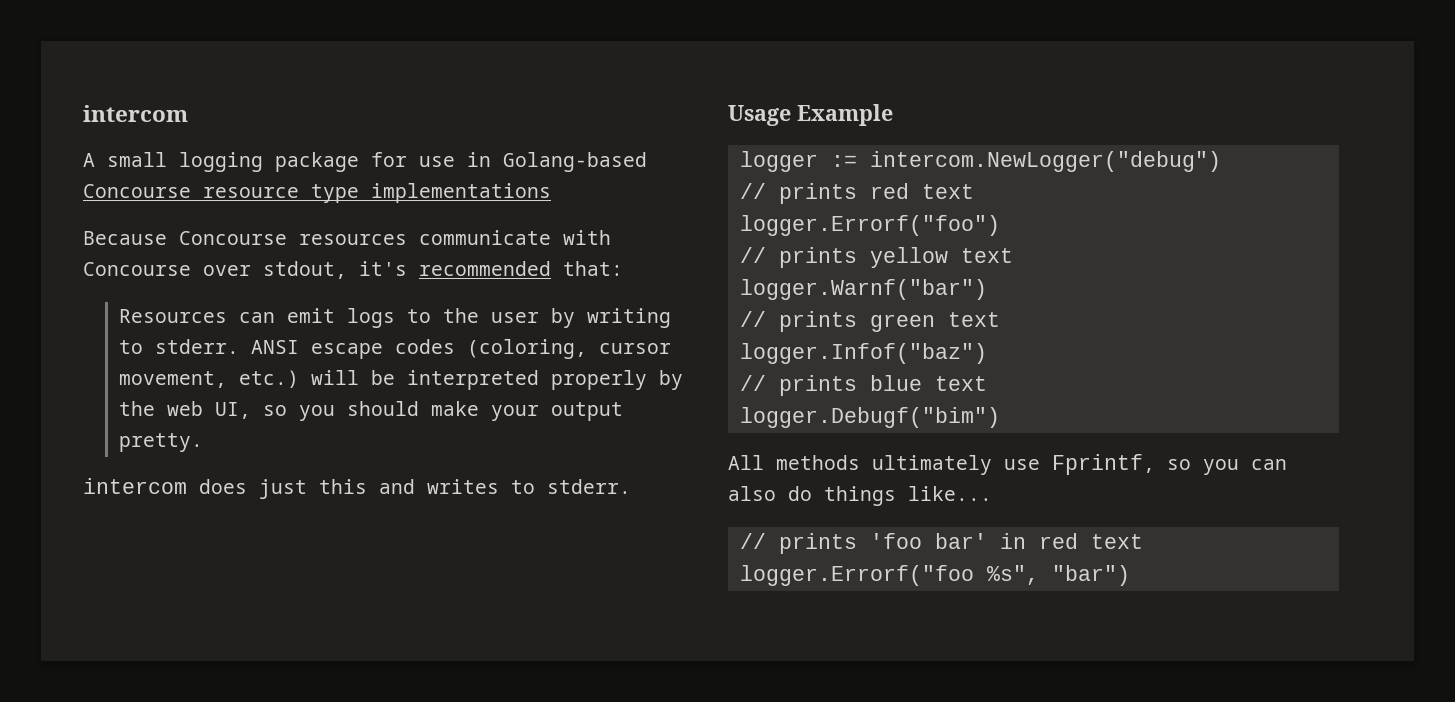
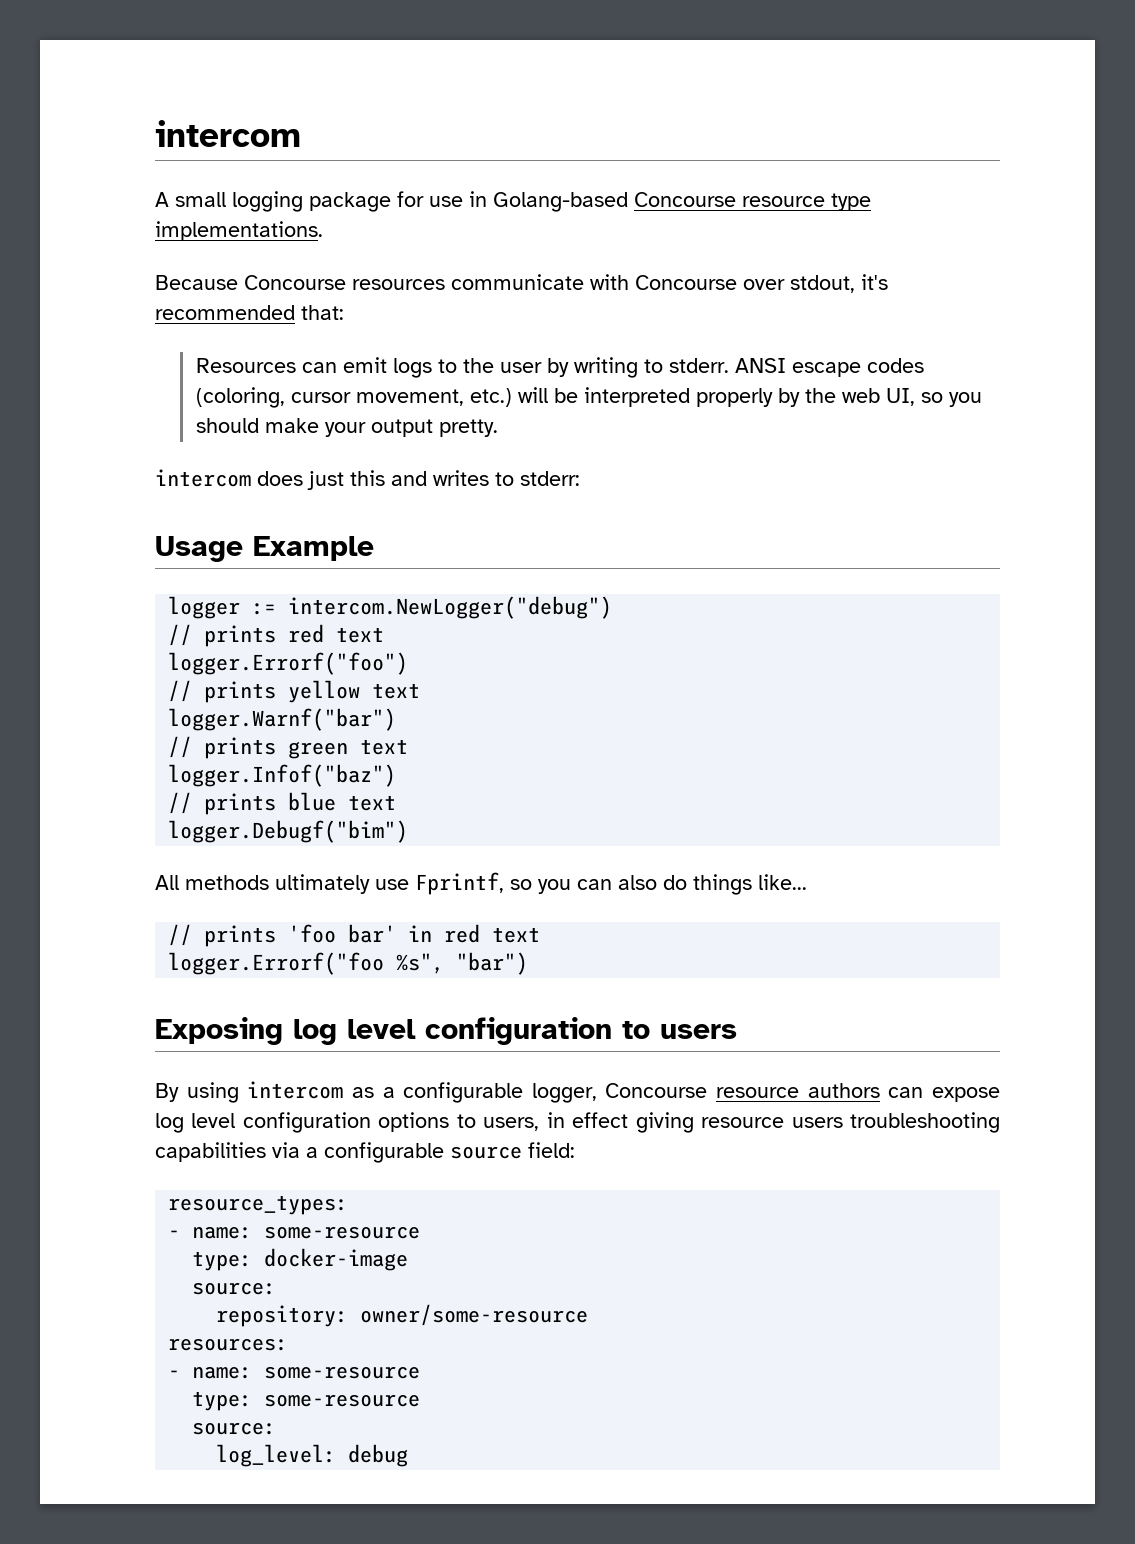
- A small logging package for use in Golang-based Concourse resource type implementations
+ A small logging package for use in Golang-based Concourse resource type implementations.
- intercom does just this and writes to stderr.
+ intercom does just this and writes to stderr:
+ Exposing log level configuration to users
+ By using intercom as a configurable logger, Concourse resource authors can expose log level configuration options to users, in effect giving resource users troubleshooting capabilities via a configurable source field:
+ resource_types:
+ - name: some-resource
+ type: docker-image
+ source:
+ repository: owner/some-resource
+ resources:
+ - name: some-resource
+ type: some-resource
+ source:
+ log_level: debug

